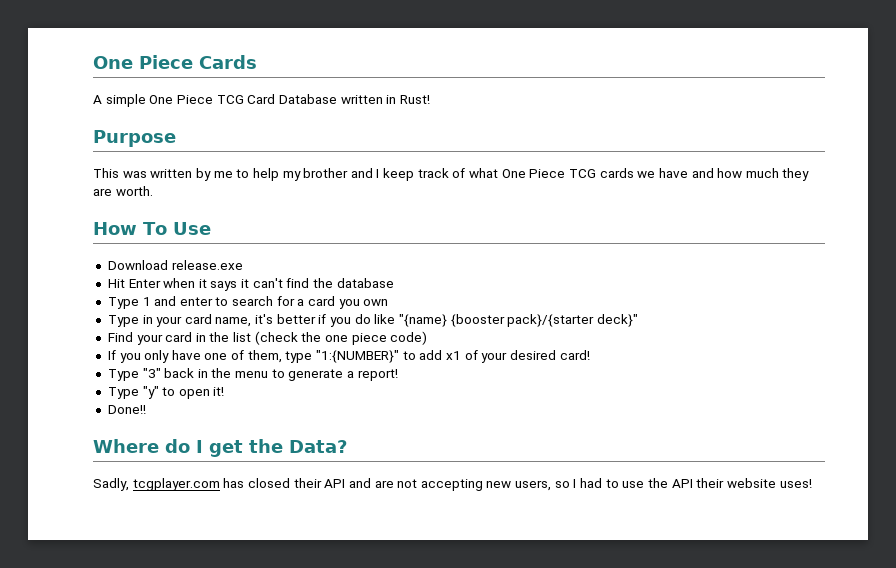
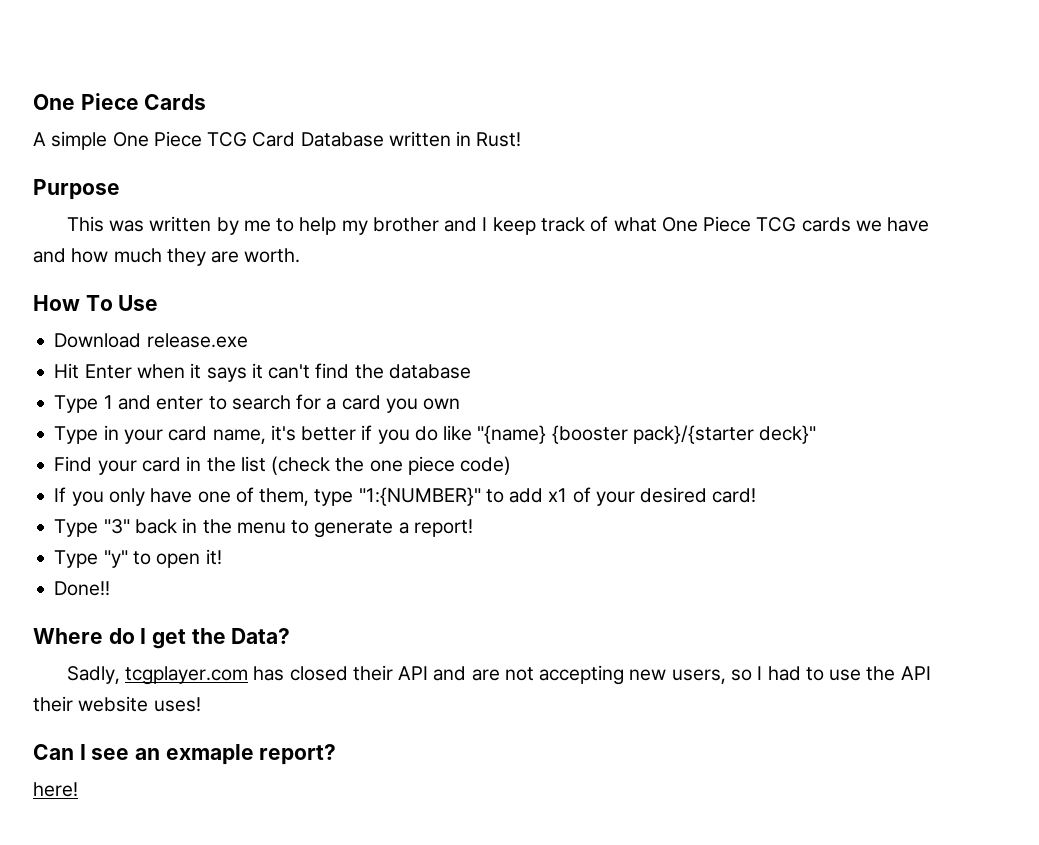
+ Can I see an exmaple report?
+ here!

